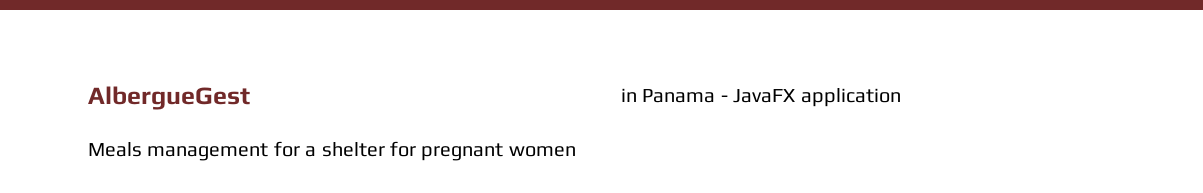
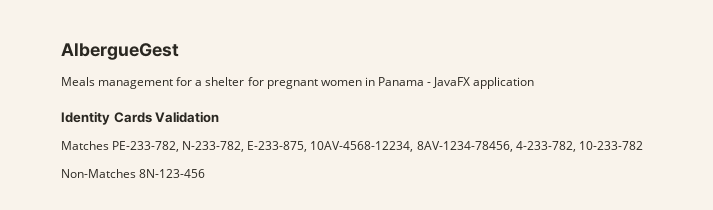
+ Identity Cards Validation
+ Matches PE-233-782, N-233-782, E-233-875, 10AV-4568-12234, 8AV-1234-78456, 4-233-782, 10-233-782
+ Non-Matches 8N-123-456

